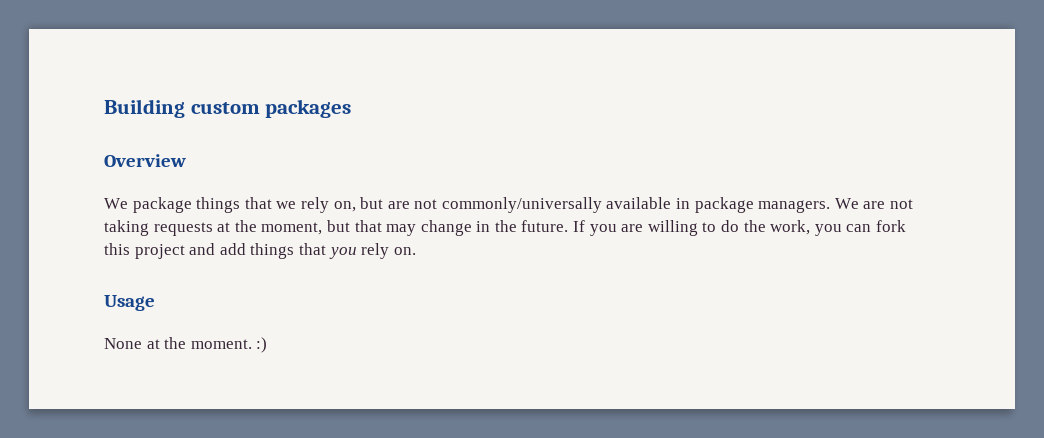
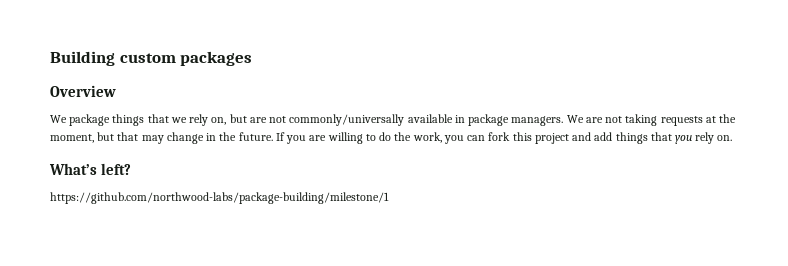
- Usage
- None at the moment. :)
+ What’s left?
+ https://github.com/northwood-labs/package-building/milestone/1

